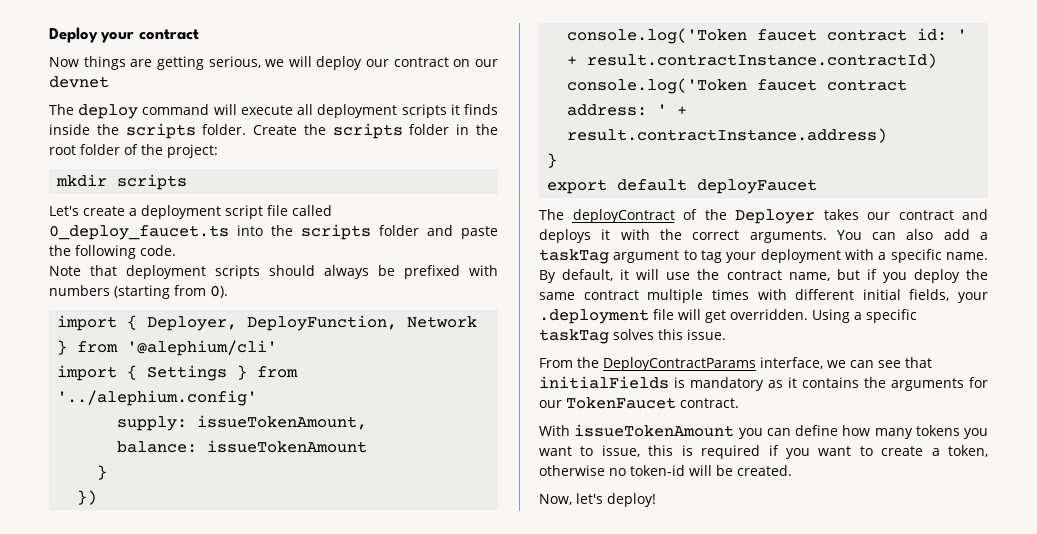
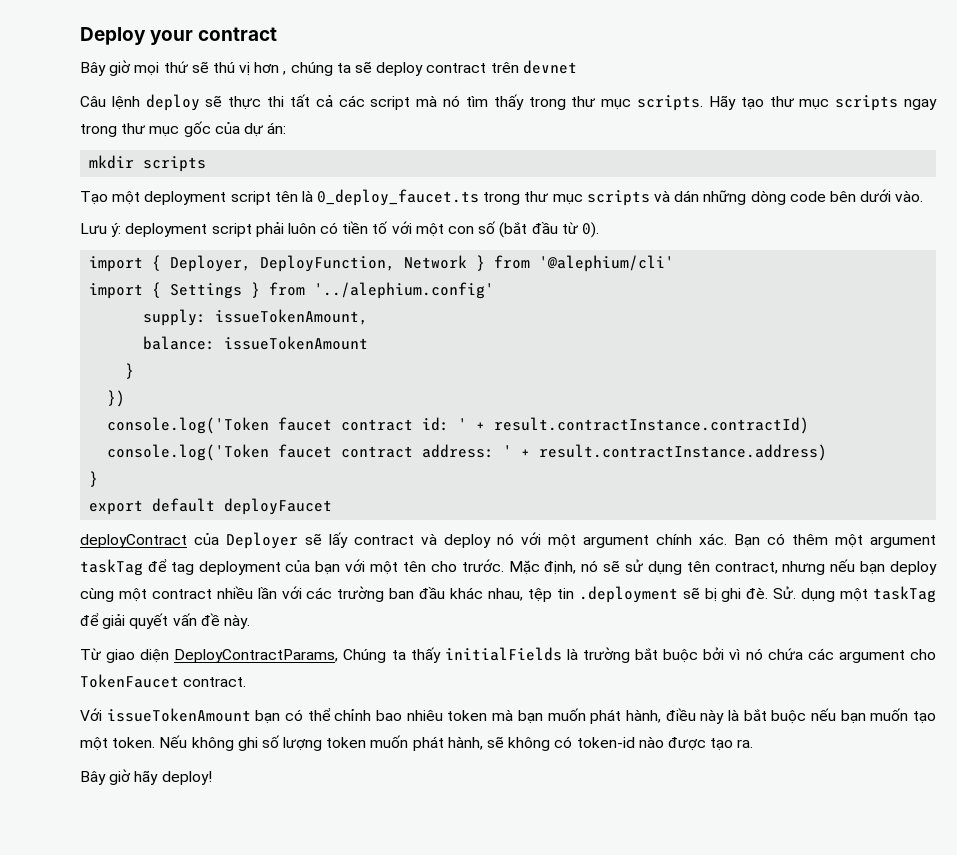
- Now things are getting serious, we will deploy our contract on our devnet
- The deploy command will execute all deployment scripts it finds inside the scripts folder. Create the scripts folder in the root folder of the project:
+ Bây giờ mọi thứ sẽ thú vị hơn , chúng ta sẽ deploy contract trên devnet
+ Câu lệnh deploy sẽ thực thi tất cả các script mà nó tìm thấy trong thư mục scripts. Hãy tạo thư mục scripts ngay trong thư mục gốc của dự án:
  mkdir scripts
- Let's create a deployment script file called 0_deploy_faucet.ts into the scripts folder and paste the following code.
- Note that deployment scripts should always be prefixed with numbers (starting from 0).
+ Tạo một deployment script tên là 0_deploy_faucet.ts trong thư mục scripts và dán những dòng code bên dưới vào.
+ Lưu ý: deployment script phải luôn có tiền tố với một con số (bắt đầu từ 0).
- The deployContract of the Deployer takes our contract and deploys it with the correct arguments. You can also add a taskTag argument to tag your deployment with a specific name. By default, it will use the contract name, but if you deploy the same contract multiple times with different initial fields, your .deployment file will get overridden. Using a specific taskTag solves this issue.
- From the DeployContractParams interface, we can see that initialFields is mandatory as it contains the arguments for our TokenFaucet contract.
- With issueTokenAmount you can define how many tokens you want to issue, this is required if you want to create a token, otherwise no token-id will be created.
- Now, let's deploy!
+ deployContract của Deployer sẽ lấy contract và deploy nó với một argument chính xác. Bạn có thêm một argument taskTag để tag deployment của bạn với một tên cho trước. Mặc định, nó sẽ sử dụng tên contract, nhưng nếu bạn deploy cùng một contract nhiều lần với các trường ban đầu khác nhau, tệp tin .deployment sẽ bị ghi đè. Sử. dụng một taskTag để giải quyết vấn đề này.
+ Từ giao diện DeployContractParams, Chúng ta thấy initialFields là trường bắt buộc bởi vì nó chứa các argument cho TokenFaucet contract.
+ Với issueTokenAmount bạn có thể chỉnh bao nhiêu token mà bạn muốn phát hành, điều này là bắt buộc nếu bạn muốn tạo một token. Nếu không ghi số lượng token muốn phát hành, sẽ không có token-id nào được tạo ra.
+ Bây giờ hãy deploy!

